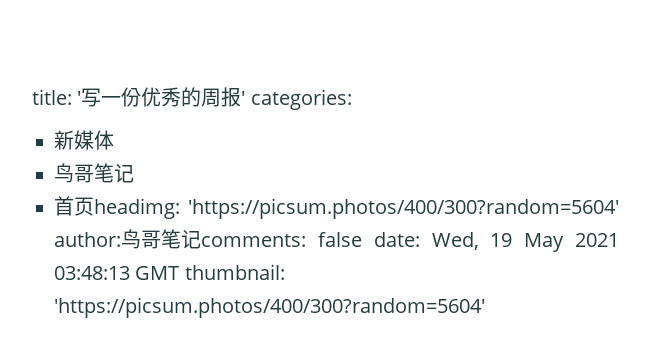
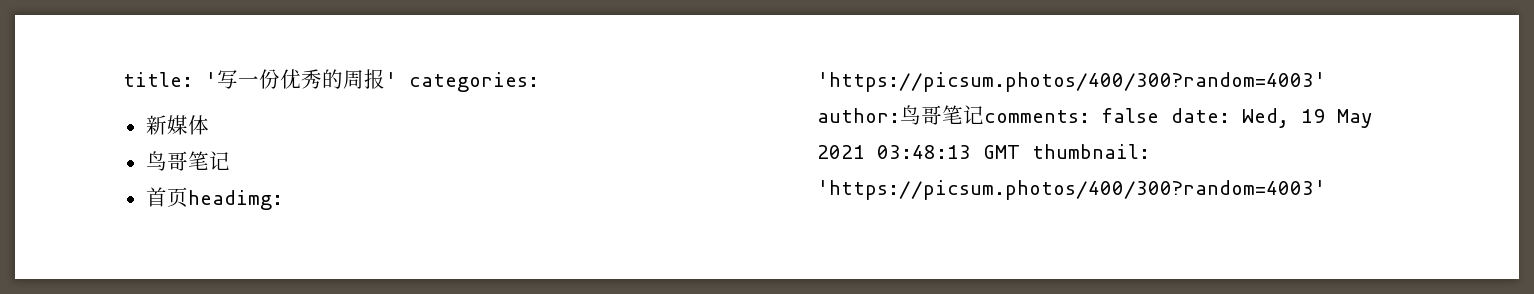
- 首页headimg: 'https://picsum.photos/400/300?random=5604' author:鸟哥笔记comments: false date: Wed, 19 May 2021 03:48:13 GMT thumbnail: 'https://picsum.photos/400/300?random=5604'
+ 首页headimg: 'https://picsum.photos/400/300?random=4003' author:鸟哥笔记comments: false date: Wed, 19 May 2021 03:48:13 GMT thumbnail: 'https://picsum.photos/400/300?random=4003'

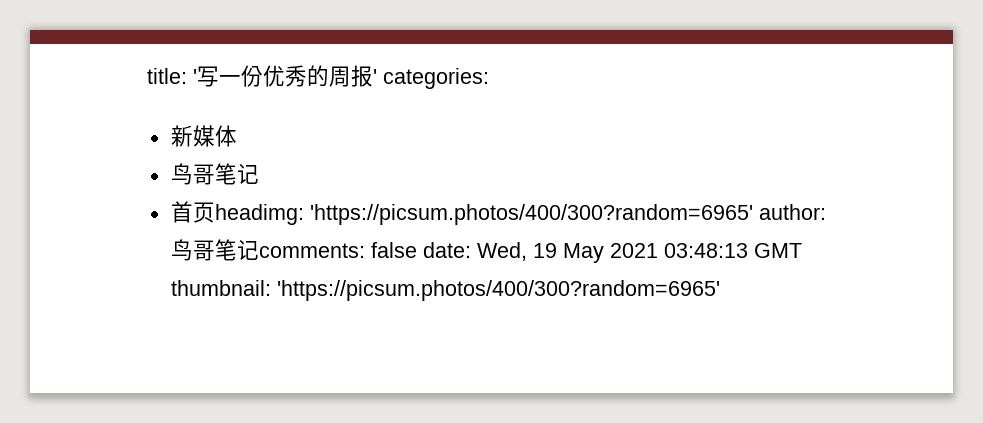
- 首页headimg: 'https://picsum.photos/400/300?random=4003' author:鸟哥笔记comments: false date: Wed, 19 May 2021 03:48:13 GMT thumbnail: 'https://picsum.photos/400/300?random=4003'
+ 首页headimg: 'https://picsum.photos/400/300?random=6965' author:鸟哥笔记comments: false date: Wed, 19 May 2021 03:48:13 GMT thumbnail: 'https://picsum.photos/400/300?random=6965'

